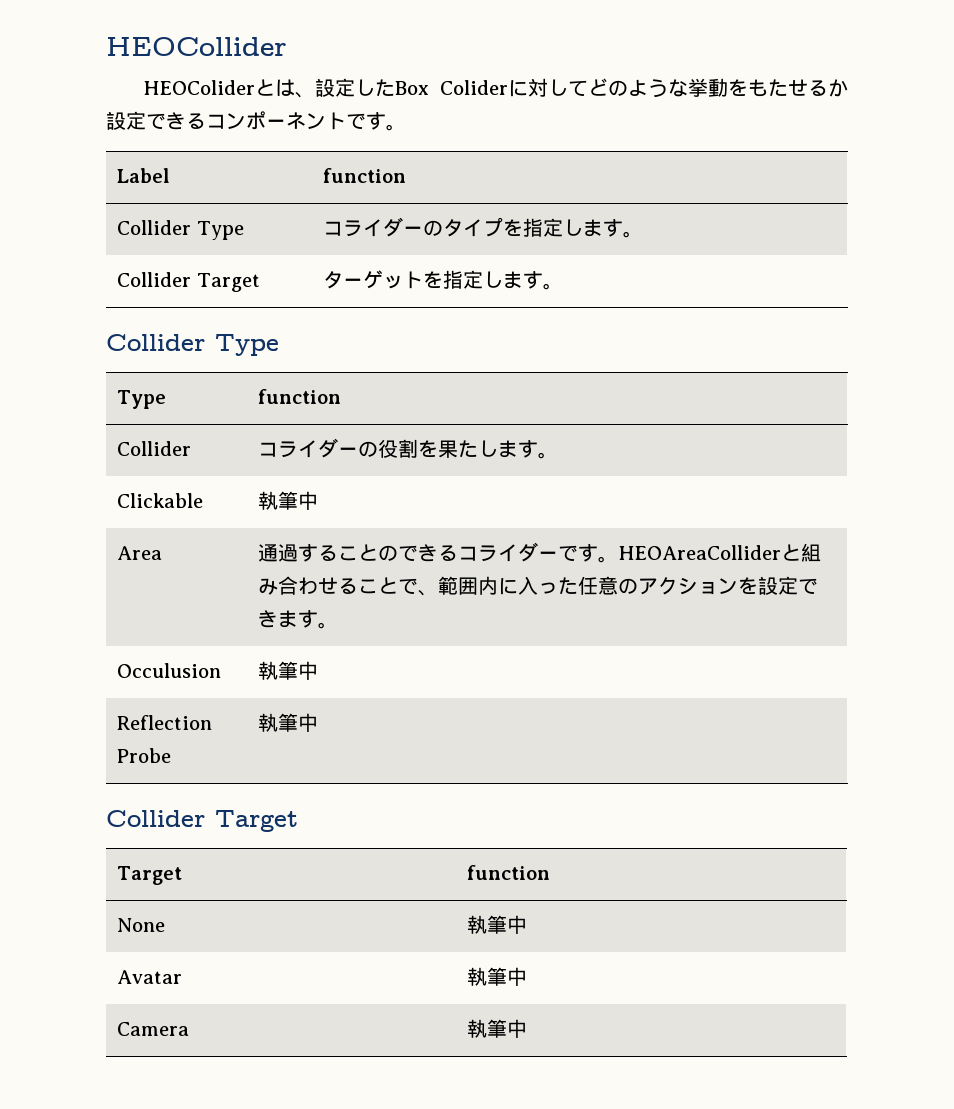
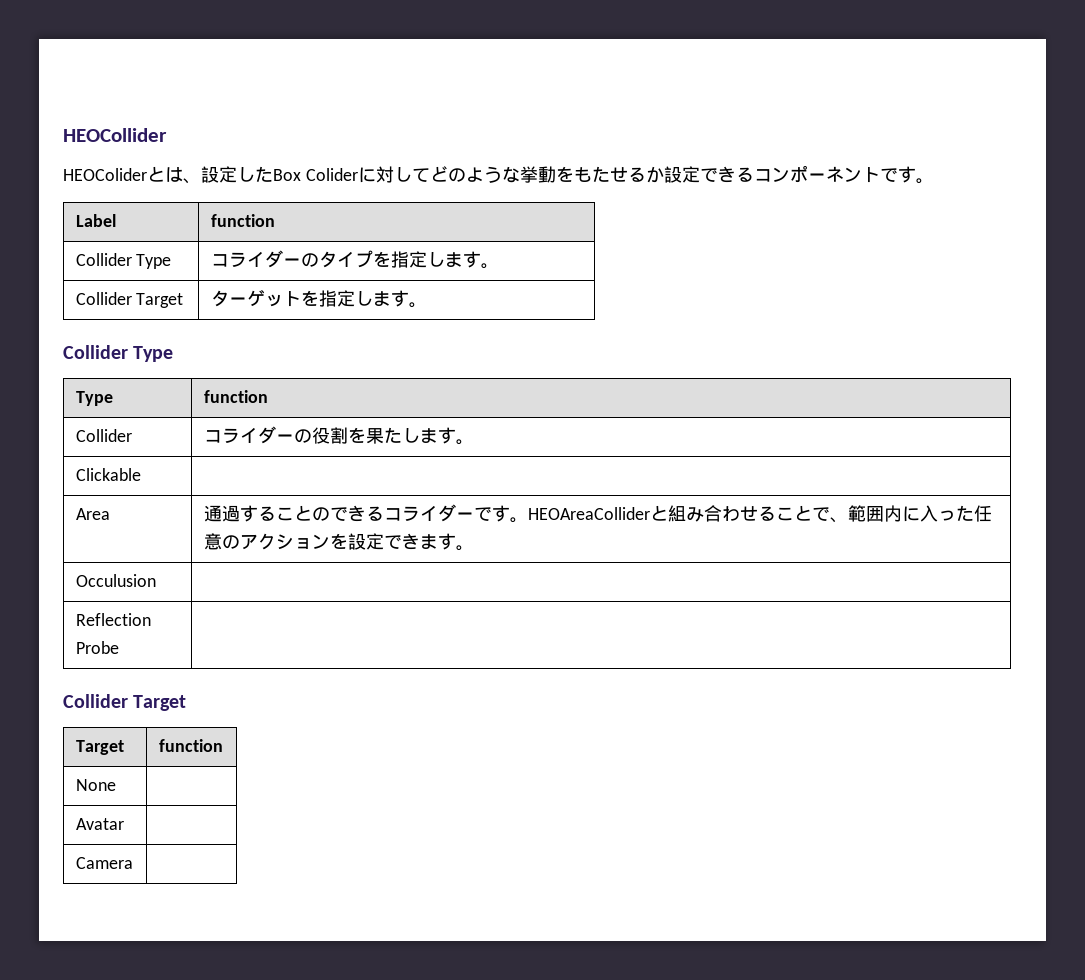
- Clickable | 執筆中
+ Clickable |
- Occulusion | 執筆中
+ Occulusion |
- Reflection Probe | 執筆中
+ Reflection Probe |
- None | 執筆中
+ None |
- Avatar | 執筆中
+ Avatar |
- Camera | 執筆中
+ Camera |

